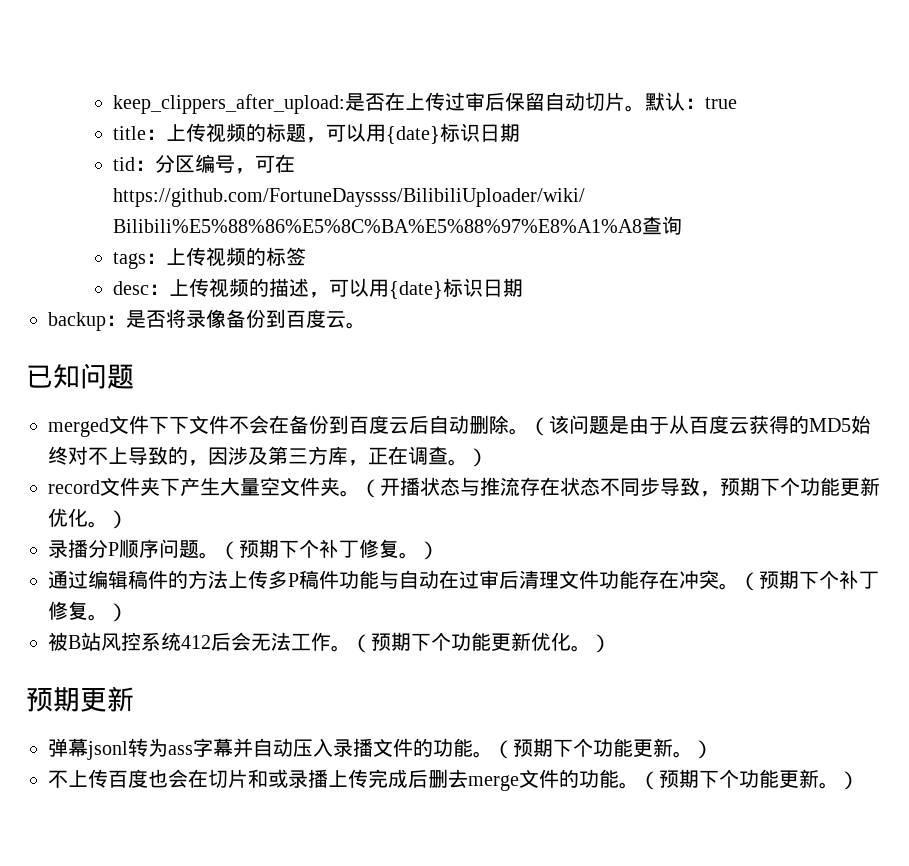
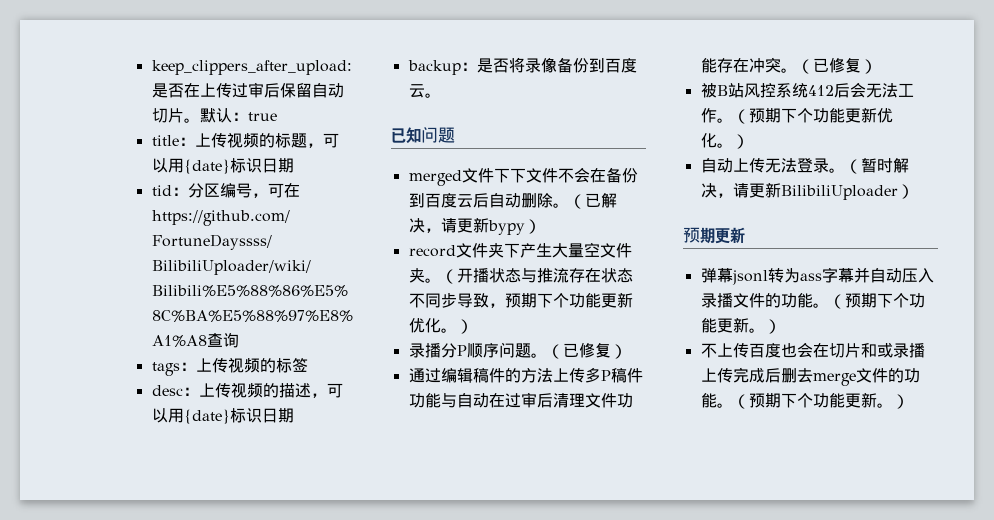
- （该问题是由于从百度云获得的MD5始终对不上导致的，因涉及第三方库，正在调查。）
+ （已解决，请更新bypy）
- 录播分P顺序问题。（预期下个补丁修复。）
+ 录播分P顺序问题。（已修复）
- 通过编辑稿件的方法上传多P稿件功能与自动在过审后清理文件功能存在冲突。（预期下个补丁修复。）
+ 通过编辑稿件的方法上传多P稿件功能与自动在过审后清理文件功能存在冲突。（已修复）
+ 自动上传无法登录。（暂时解决，请更新BilibiliUploader）

